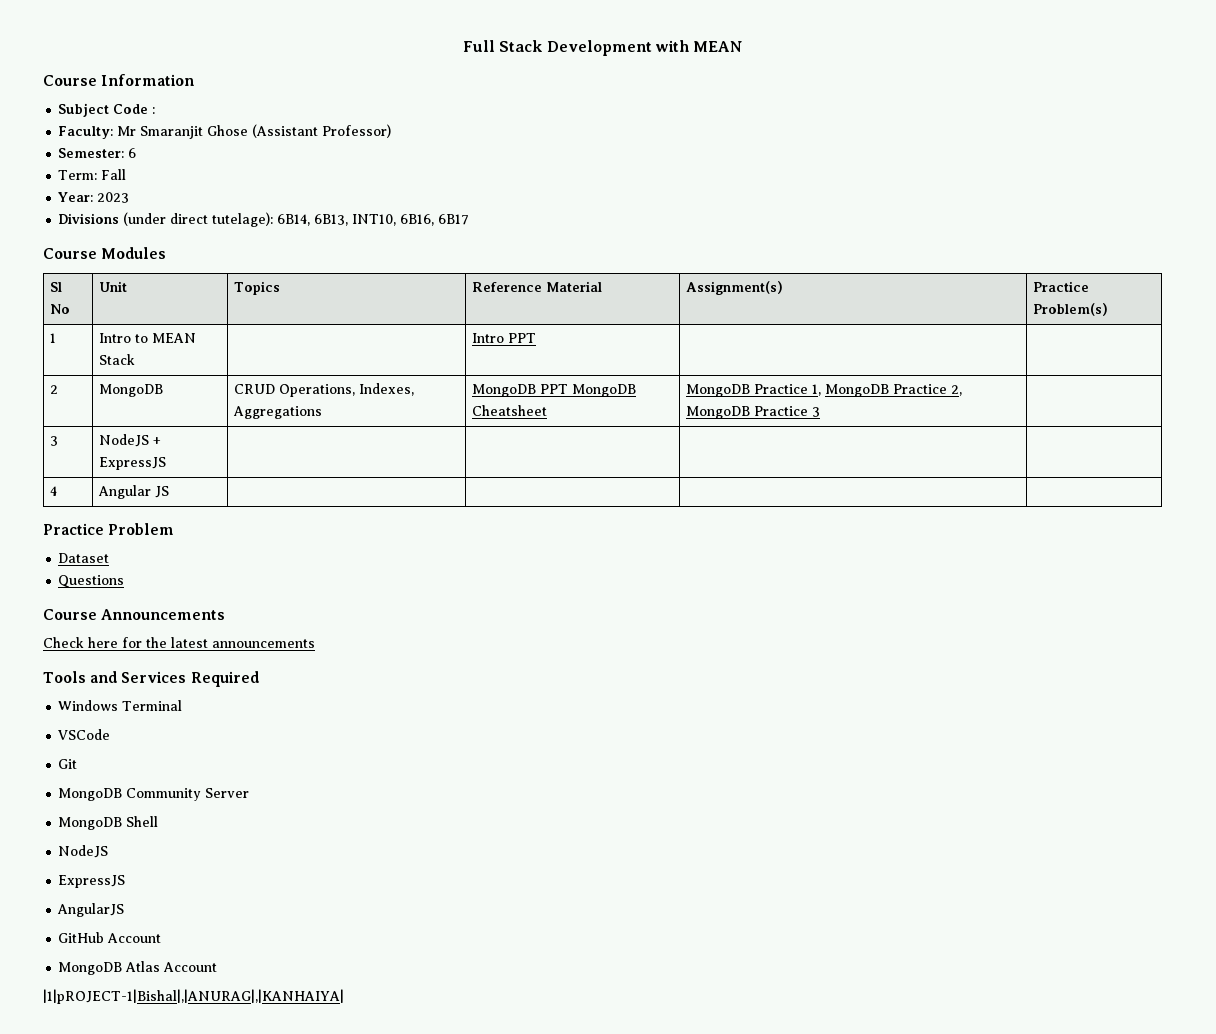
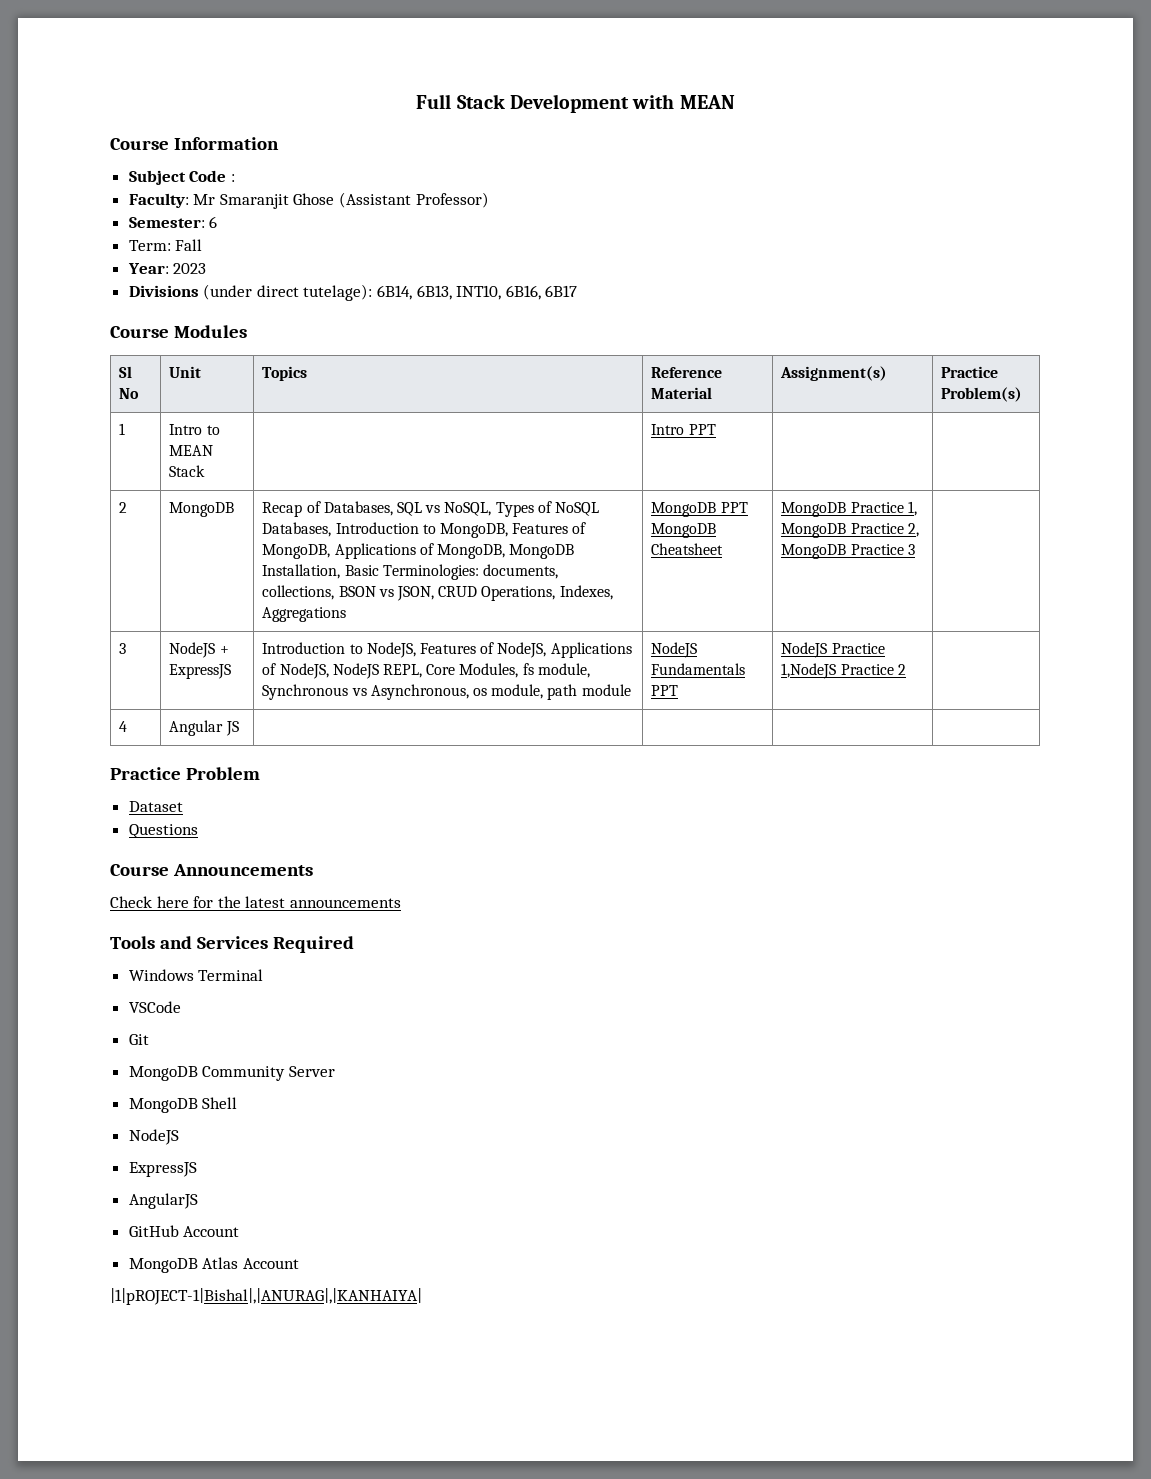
- CRUD Operations, Indexes, Aggregations
+ Recap of Databases, SQL vs NoSQL, Types of NoSQL Databases, Introduction to MongoDB, Features of MongoDB, Applications of MongoDB, MongoDB Installation, Basic Terminologies: documents, collections, BSON vs JSON, CRUD Operations, Indexes, Aggregations
- 3 | NodeJS + ExpressJS | | | |
+ 3 | NodeJS + ExpressJS | Introduction to NodeJS, Features of NodeJS, Applications of NodeJS, NodeJS REPL, Core Modules, fs module, Synchronous vs Asynchronous, os module, path module | NodeJS Fundamentals PPT | NodeJS Practice 1,NodeJS Practice 2 |

